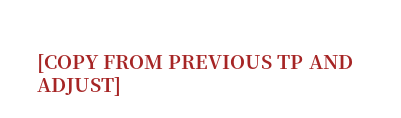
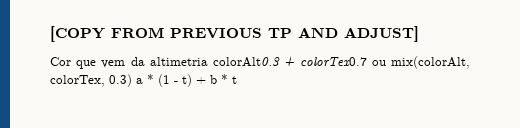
+ Cor que vem da altimetria colorAlt0.3 + colorTex0.7 ou mix(colorAlt, colorTex, 0.3) a * (1 - t) + b * t

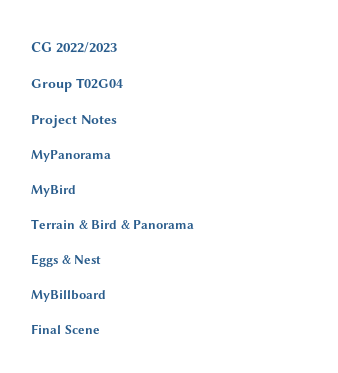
- [COPY FROM PREVIOUS TP AND ADJUST]
- Cor que vem da altimetria colorAlt0.3 + colorTex0.7 ou mix(colorAlt, colorTex, 0.3) a * (1 - t) + b * t
+ CG 2022/2023
+ Group T02G04
+ Project Notes
+ MyPanorama
+ MyBird
+ Terrain & Bird & Panorama
+ Eggs & Nest
+ MyBillboard
+ Final Scene

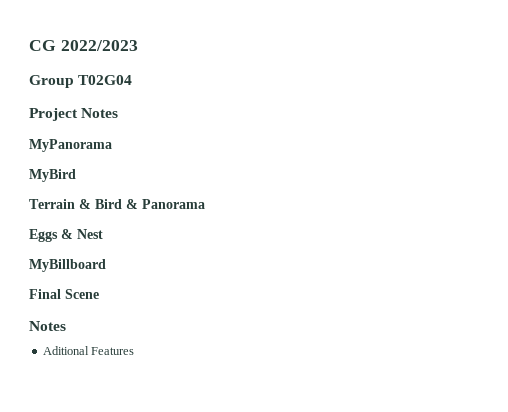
  Final Scene
+ Notes
+ Aditional Features

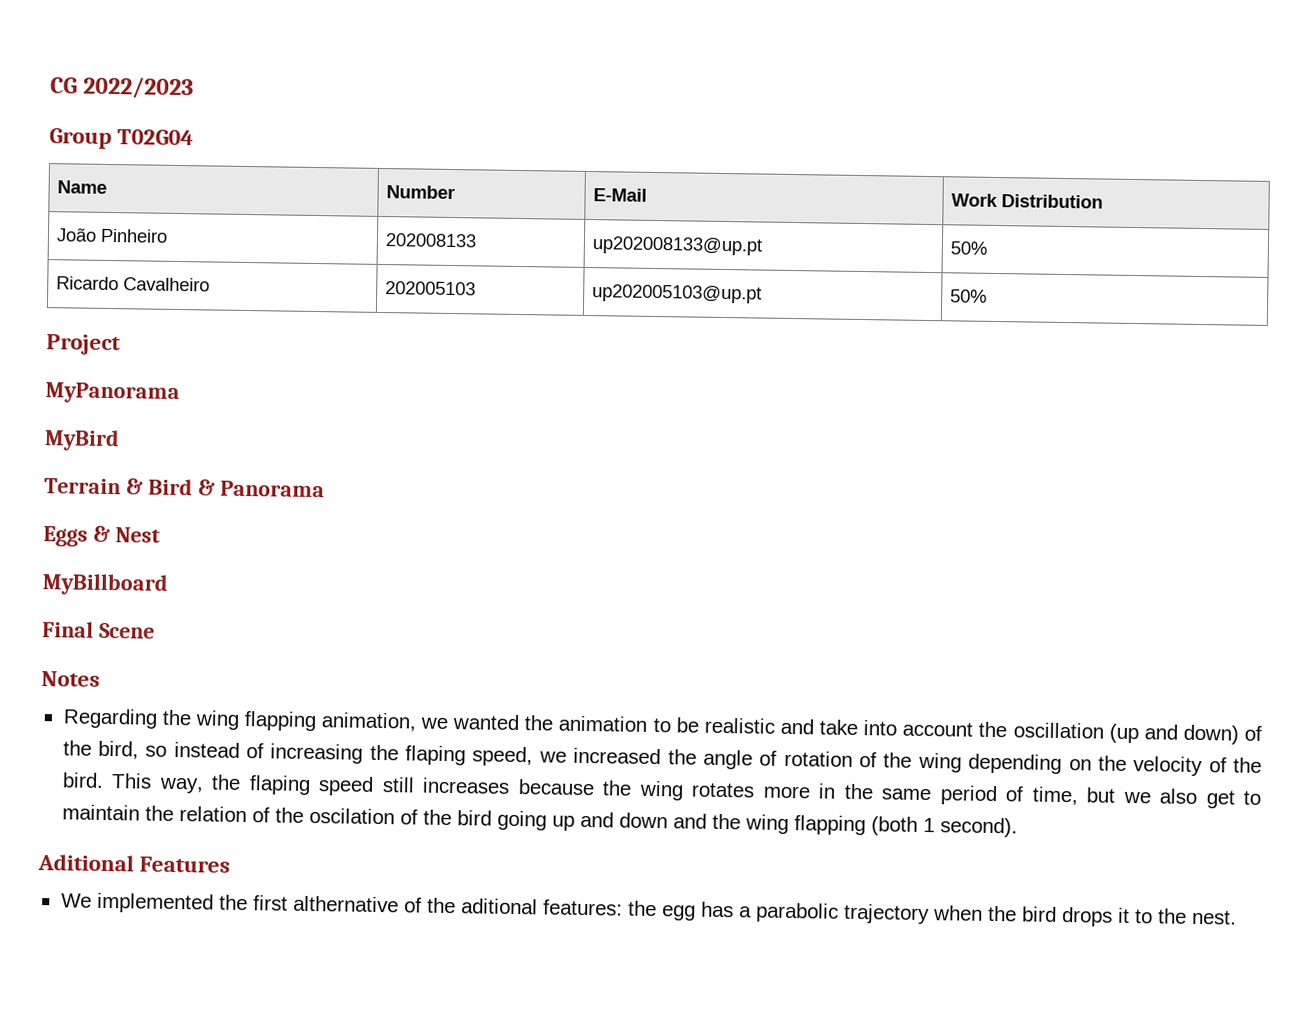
+ Name | Number | E-Mail | Work Distribution
+ João Pinheiro | 202008133 | up202008133@up.pt | 50%
+ Ricardo Cavalheiro | 202005103 | up202005103@up.pt | 50%
- Project Notes
+ Project
+ Regarding the wing flapping animation, we wanted the animation to be realistic and take into account the oscillation (up and down) of the bird, so instead of increasing the flaping speed, we increased the angle of rotation of the wing depending on the velocity of the bird. This way, the flaping speed still increases because the wing rotates more in the same period of time, but we also get to maintain the relation of the oscilation of the bird going up and down and the wing flapping (both 1 second).
  Aditional Features
+ We implemented the first althernative of the aditional features: the egg has a parabolic trajectory when the bird drops it to the nest.

